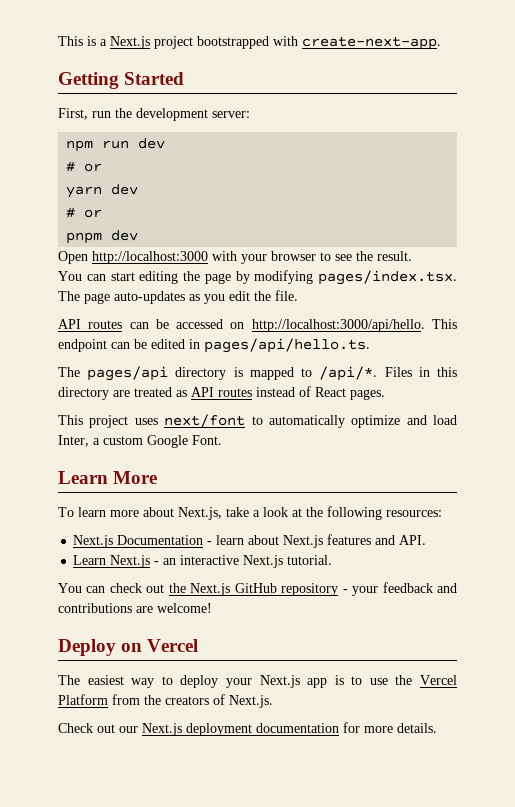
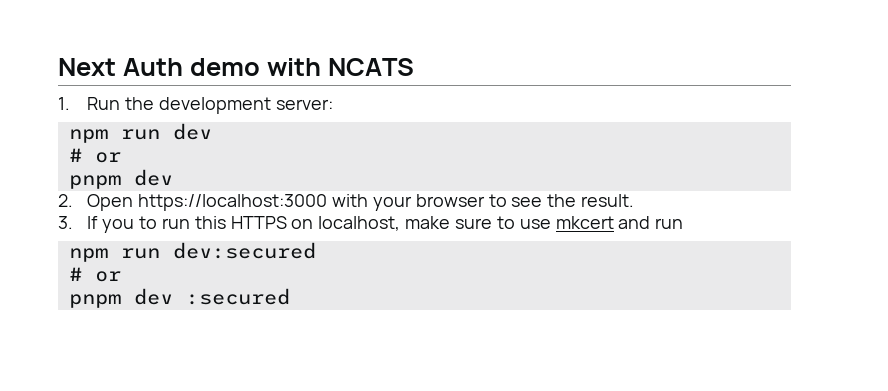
- This is a Next.js project bootstrapped with create-next-app.
- Getting Started
- First, run the development server:
+ Next Auth demo with NCATS
+ 1. Run the development server:
- yarn dev
- # or
- Open http://localhost:3000 with your browser to see the result.
+ 2. Open https://localhost:3000 with your browser to see the result.
- You can start editing the page by modifying pages/index.tsx. The page auto-updates as you edit the file.
- API routes can be accessed on http://localhost:3000/api/hello. This endpoint can be edited in pages/api/hello.ts.
- The pages/api directory is mapped to /api/*. Files in this directory are treated as API routes instead of React pages.
- This project uses next/font to automatically optimize and load Inter, a custom Google Font.
- Learn More
- To learn more about Next.js, take a look at the following resources:
- Next.js Documentation - learn about Next.js features and API.
- Learn Next.js - an interactive Next.js tutorial.
- You can check out the Next.js GitHub repository - your feedback and contributions are welcome!
- Deploy on Vercel
- The easiest way to deploy your Next.js app is to use the Vercel Platform from the creators of Next.js.
- Check out our Next.js deployment documentation for more details.
+ 3. If you to run this HTTPS on localhost, make sure to use mkcert and run
+ npm run dev:secured
+ # or
+ pnpm dev :secured

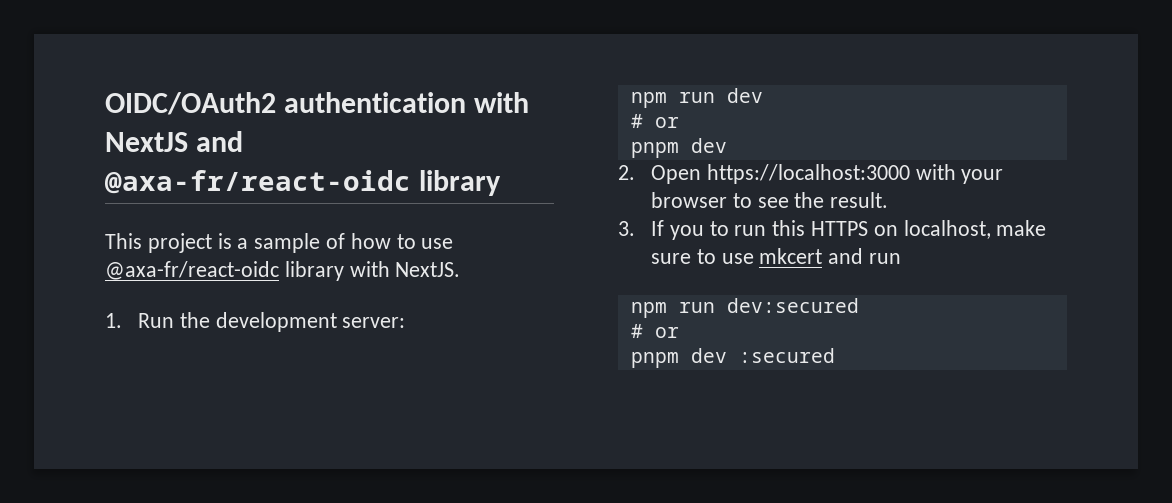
- Next Auth demo with NCATS
+ OIDC/OAuth2 authentication with NextJS and @axa-fr/react-oidc library
+ This project is a sample of how to use @axa-fr/react-oidc library with NextJS.

